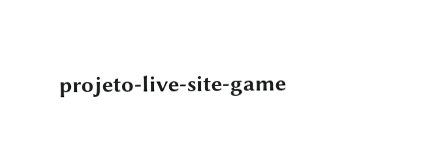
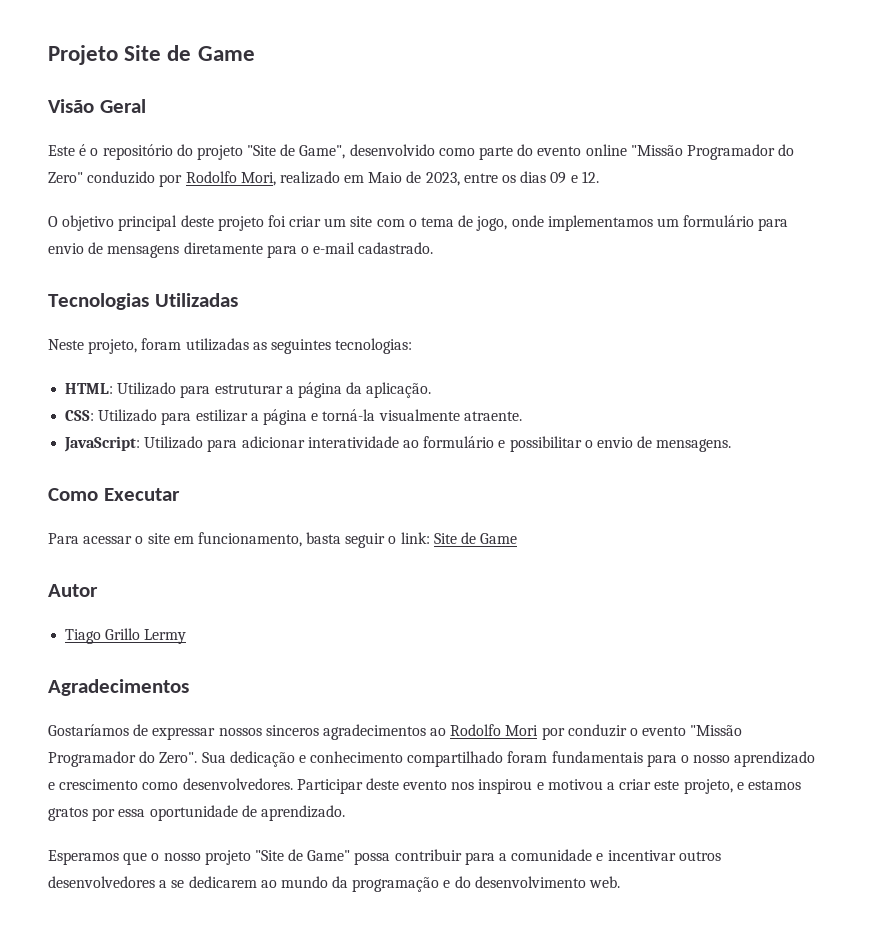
- projeto-live-site-game
+ Projeto Site de Game
+ Visão Geral
+ Este é o repositório do projeto "Site de Game", desenvolvido como parte do evento online "Missão Programador do Zero" conduzido por Rodolfo Mori, realizado em Maio de 2023, entre os dias 09 e 12.
+ O objetivo principal deste projeto foi criar um site com o tema de jogo, onde implementamos um formulário para envio de mensagens diretamente para o e-mail cadastrado.
+ Tecnologias Utilizadas
+ Neste projeto, foram utilizadas as seguintes tecnologias:
+ HTML: Utilizado para estruturar a página da aplicação.
+ CSS: Utilizado para estilizar a página e torná-la visualmente atraente.
+ JavaScript: Utilizado para adicionar interatividade ao formulário e possibilitar o envio de mensagens.
+ Como Executar
+ Para acessar o site em funcionamento, basta seguir o link: Site de Game
+ Autor
+ Tiago Grillo Lermy
+ Agradecimentos
+ Gostaríamos de expressar nossos sinceros agradecimentos ao Rodolfo Mori por conduzir o evento "Missão Programador do Zero". Sua dedicação e conhecimento compartilhado foram fundamentais para o nosso aprendizado e crescimento como desenvolvedores. Participar deste evento nos inspirou e motivou a criar este projeto, e estamos gratos por essa oportunidade de aprendizado.
+ Esperamos que o nosso projeto "Site de Game" possa contribuir para a comunidade e incentivar outros desenvolvedores a se dedicarem ao mundo da programação e do desenvolvimento web.

